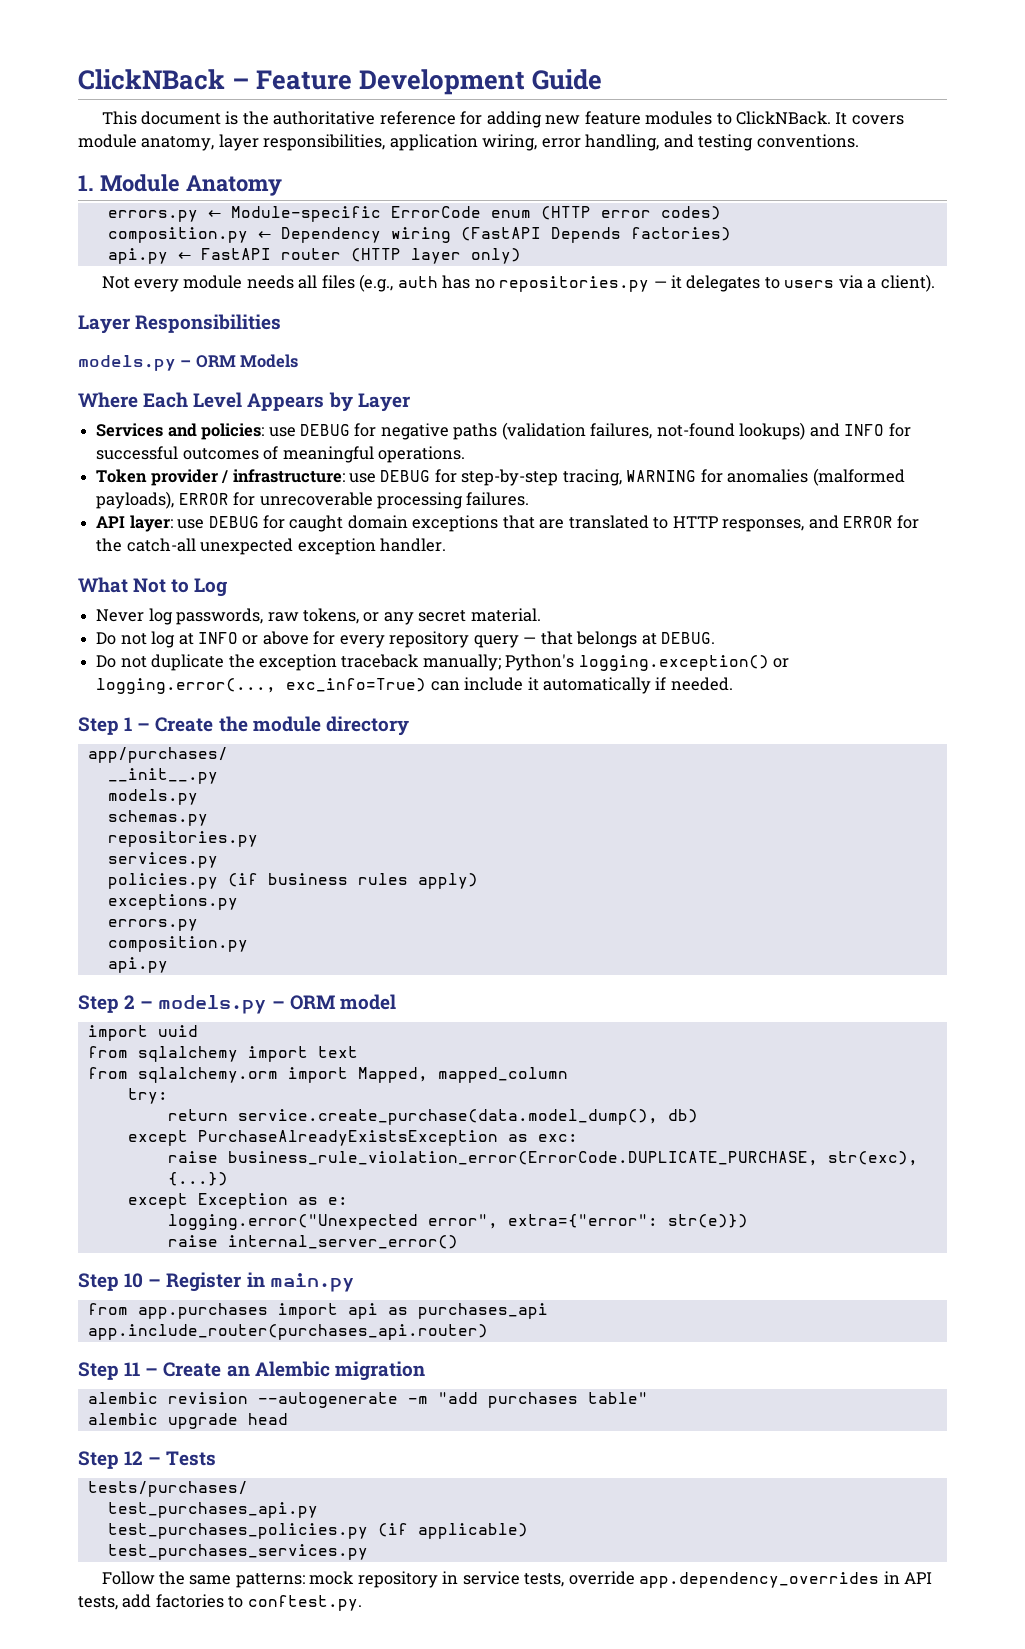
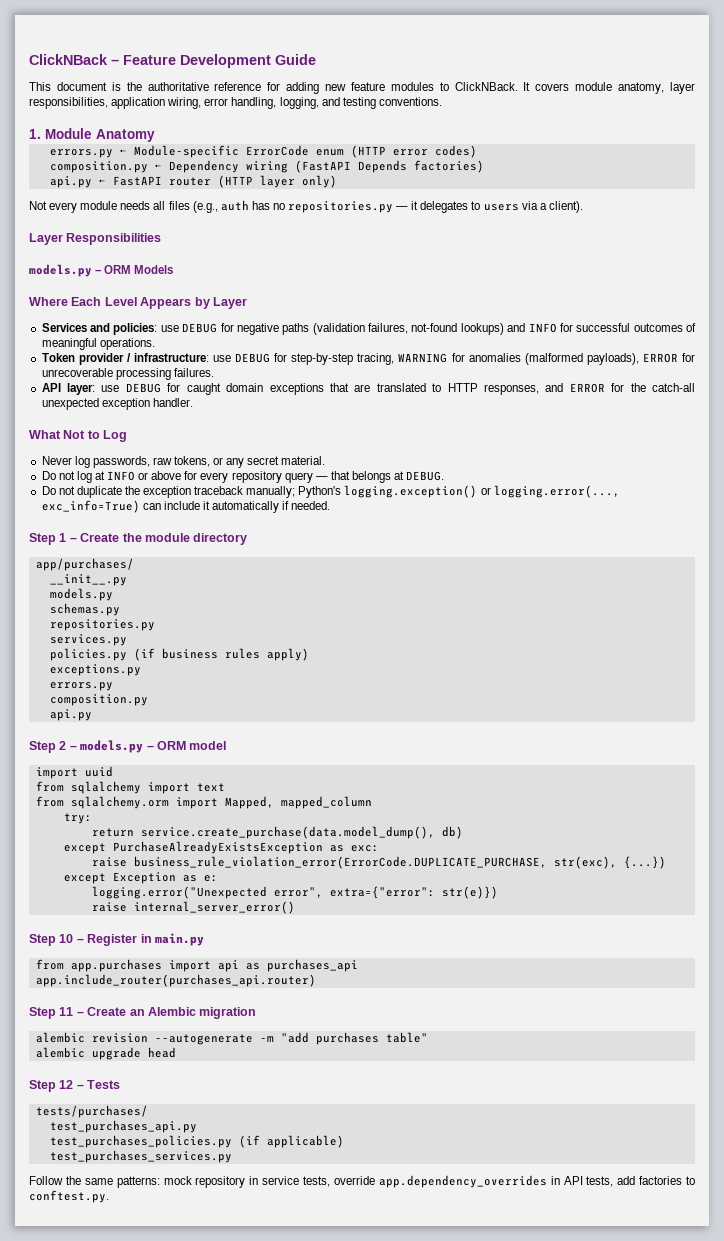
- It covers module anatomy, layer responsibilities, application wiring, error handling, and testing conventions.
+ It covers module anatomy, layer responsibilities, application wiring, error handling, logging, and testing conventions.

